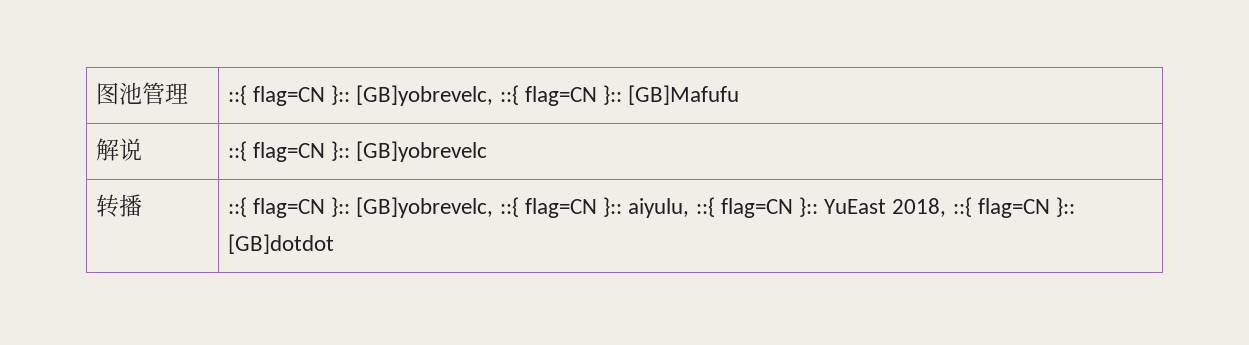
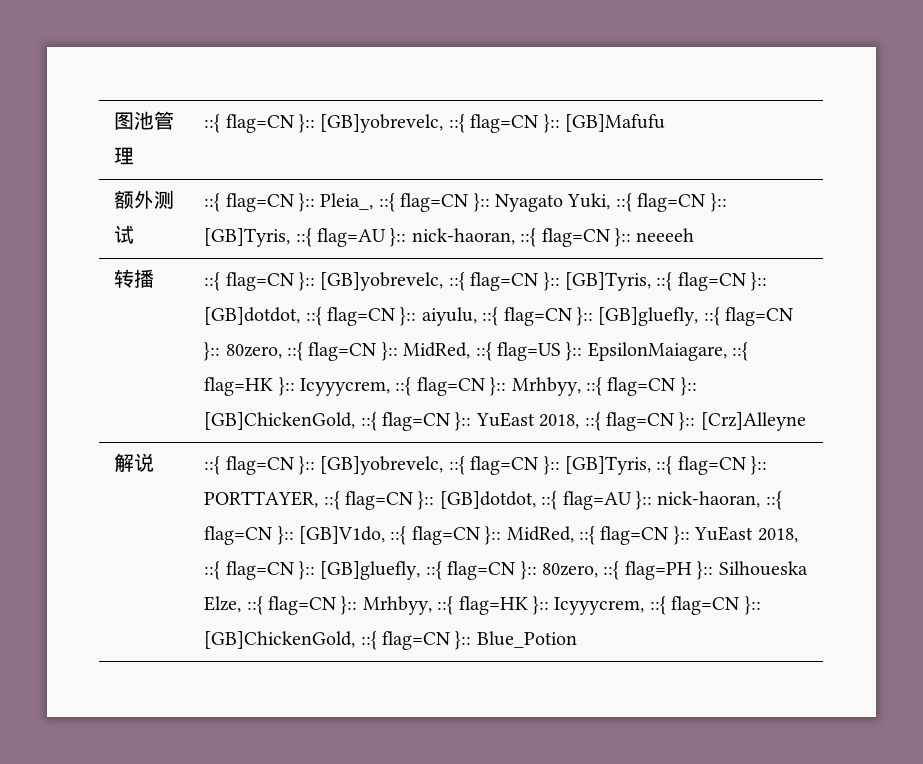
- 解说 | ::{ flag=CN }:: [GB]yobrevelc
+ 额外测试 | ::{ flag=CN }:: Pleia_, ::{ flag=CN }:: Nyagato Yuki, ::{ flag=CN }:: [GB]Tyris, ::{ flag=AU }:: nick-haoran, ::{ flag=CN }:: neeeeh
- ::{ flag=CN }:: [GB]yobrevelc, ::{ flag=CN }:: aiyulu, ::{ flag=CN }:: YuEast 2018, ::{ flag=CN }:: [GB]dotdot
+ ::{ flag=CN }:: [GB]yobrevelc, ::{ flag=CN }:: [GB]Tyris, ::{ flag=CN }:: [GB]dotdot, ::{ flag=CN }:: aiyulu, ::{ flag=CN }:: [GB]gluefly, ::{ flag=CN }:: 80zero, ::{ flag=CN }:: MidRed, ::{ flag=US }:: EpsilonMaiagare, ::{ flag=HK }:: Icyyycrem, ::{ flag=CN }:: Mrhbyy, ::{ flag=CN }:: [GB]ChickenGold, ::{ flag=CN }:: YuEast 2018, ::{ flag=CN }:: [Crz]Alleyne
+ 解说 | ::{ flag=CN }:: [GB]yobrevelc, ::{ flag=CN }:: [GB]Tyris, ::{ flag=CN }:: PORTTAYER, ::{ flag=CN }:: [GB]dotdot, ::{ flag=AU }:: nick-haoran, ::{ flag=CN }:: [GB]V1do, ::{ flag=CN }:: MidRed, ::{ flag=CN }:: YuEast 2018, ::{ flag=CN }:: [GB]gluefly, ::{ flag=CN }:: 80zero, ::{ flag=PH }:: Silhoueska Elze, ::{ flag=CN }:: Mrhbyy, ::{ flag=HK }:: Icyyycrem, ::{ flag=CN }:: [GB]ChickenGold, ::{ flag=CN }:: Blue_Potion

